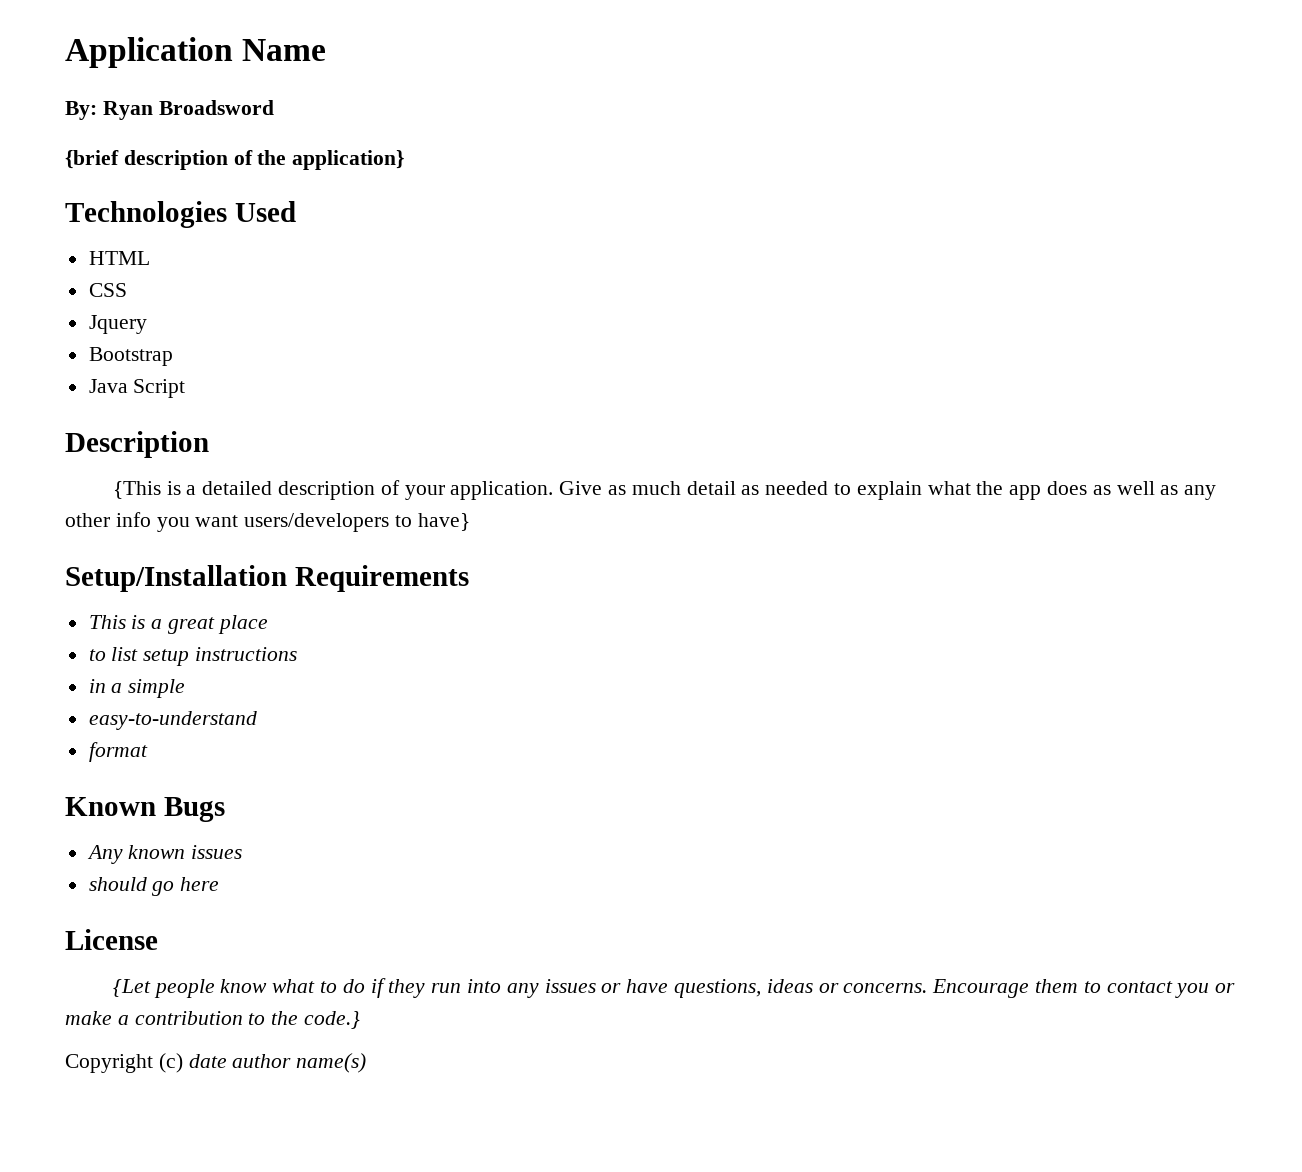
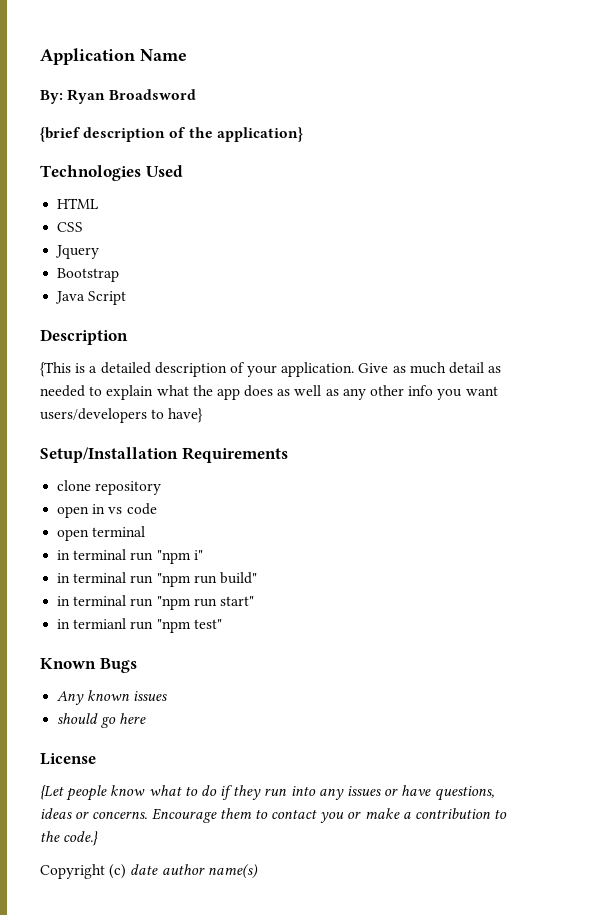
- This is a great place
- to list setup instructions
- in a simple
- easy-to-understand
- format
+ clone repository
+ open in vs code
+ open terminal
+ in terminal run "npm i"
+ in terminal run "npm run build"
+ in terminal run "npm run start"
+ in termianl run "npm test"

